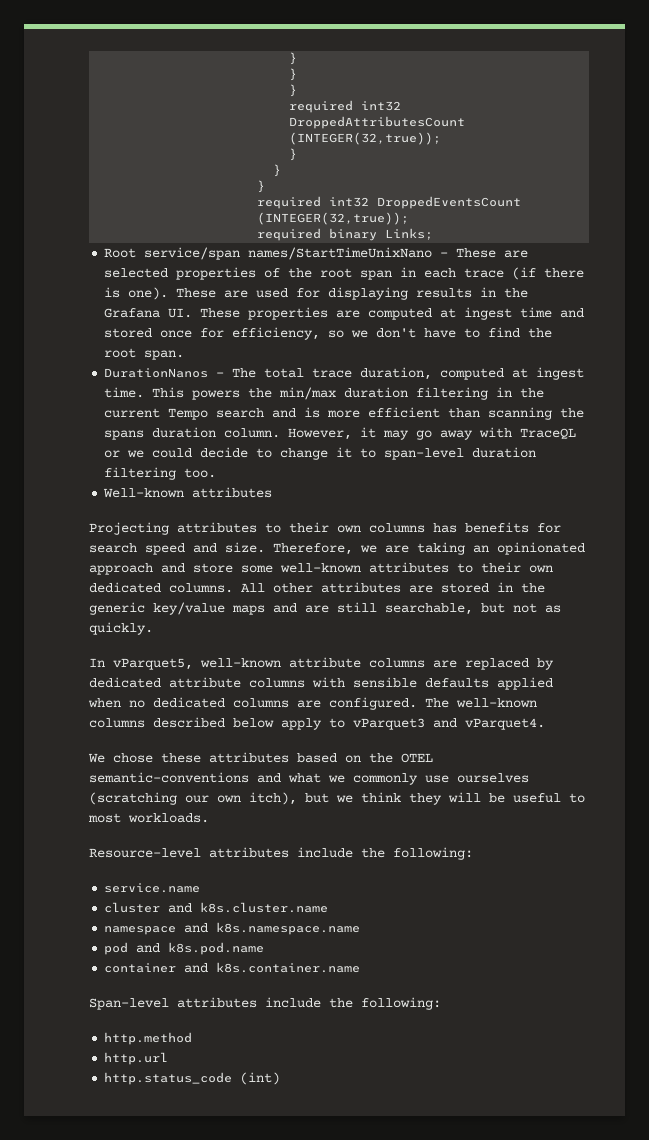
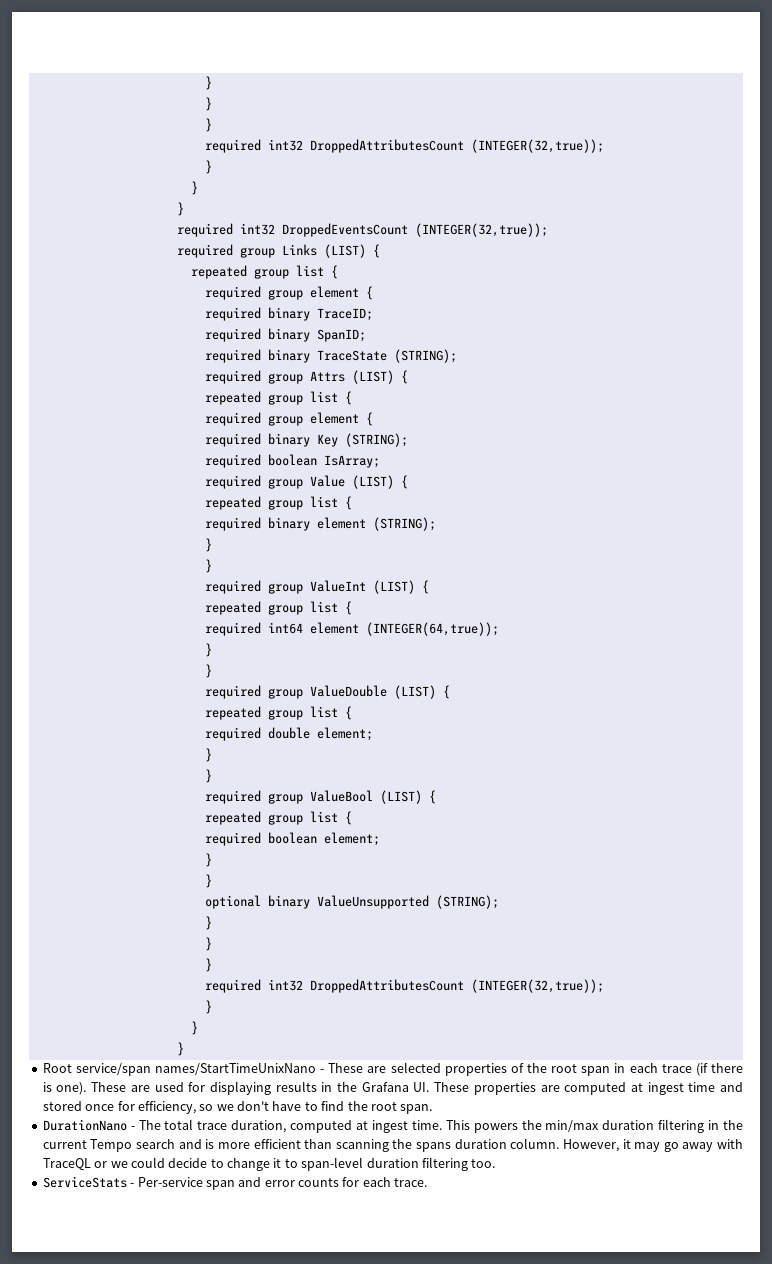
- required binary Links;
+ required group Links (LIST) {
+ repeated group list {
+ required group element {
+ required binary TraceID;
+ required binary SpanID;
+ required binary TraceState (STRING);
+ required group Attrs (LIST) {
+ repeated group list {
+ required group element {
+ required binary Key (STRING);
+ required boolean IsArray;
+ required group Value (LIST) {
+ repeated group list {
+ required binary element (STRING);
+ }
+ }
+ required group ValueInt (LIST) {
+ repeated group list {
+ required int64 element (INTEGER(64,true));
+ }
+ }
+ required group ValueDouble (LIST) {
+ repeated group list {
+ required double element;
+ }
+ }
+ required group ValueBool (LIST) {
+ repeated group list {
+ required boolean element;
+ }
+ }
+ optional binary ValueUnsupported (STRING);
+ }
+ }
+ }
+ required int32 DroppedAttributesCount (INTEGER(32,true));
+ }
+ }
+ }
- DurationNanos - The total trace duration, computed at ingest time.
+ DurationNano - The total trace duration, computed at ingest time.
- Well-known attributes
- Projecting attributes to their own columns has benefits for search speed and size. Therefore, we are taking an opinionated approach and store some well-known attributes to their own dedicated columns. All other attributes are stored in the generic key/value maps and are still searchable, but not as quickly.
- In vParquet5, well-known attribute columns are replaced by dedicated attribute columns with sensible defaults applied when no dedicated columns are configured. The well-known columns described below apply to vParquet3 and vParquet4.
- We chose these attributes based on the OTEL semantic-conventions and what we commonly use ourselves (scratching our own itch), but we think they will be useful to most workloads.
- Resource-level attributes include the following:
- service.name
- cluster and k8s.cluster.name
- namespace and k8s.namespace.name
- pod and k8s.pod.name
- container and k8s.container.name
- Span-level attributes include the following:
- http.method
- http.url
- http.status_code (int)
+ ServiceStats - Per-service span and error counts for each trace.

